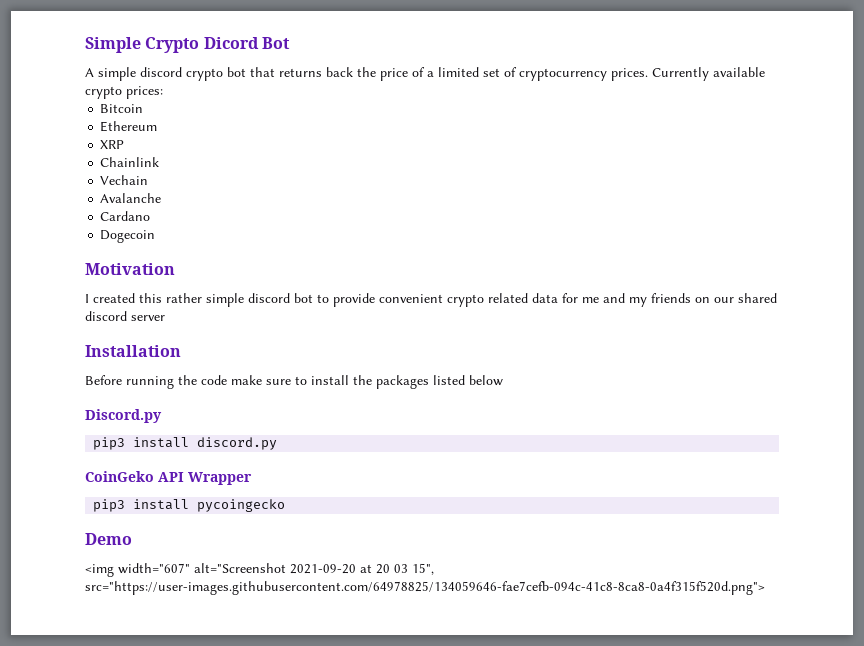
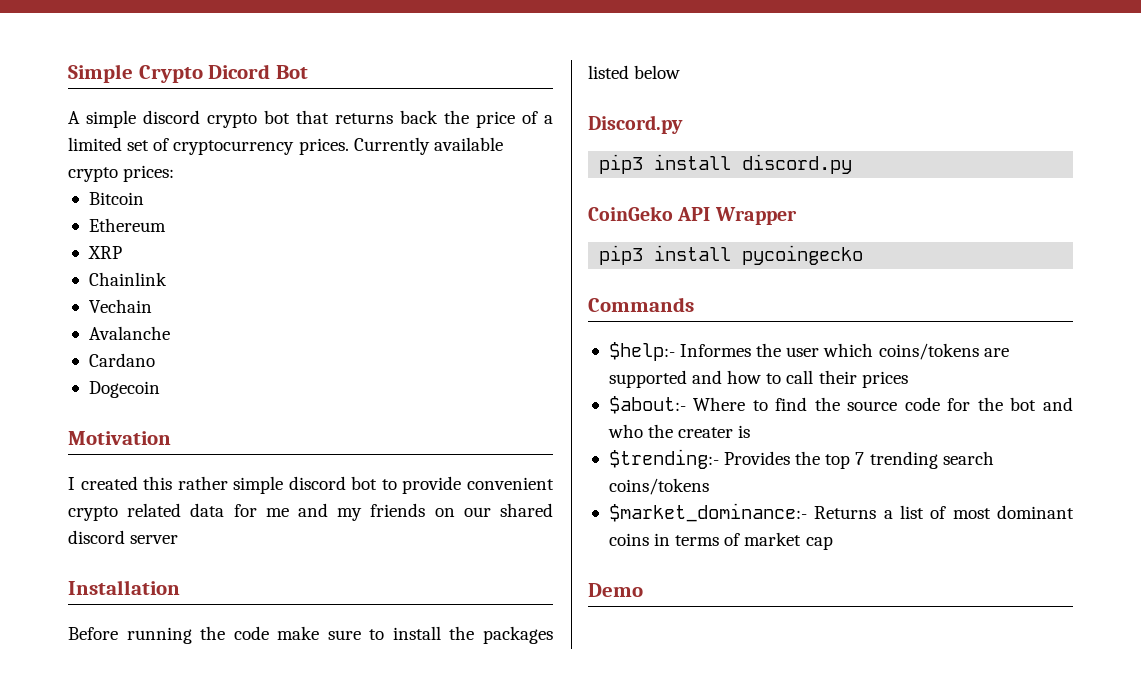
+ Commands
+ $help:- Informes the user which coins/tokens are supported and how to call their prices
+ $about:- Where to find the source code for the bot and who the creater is
+ $trending:- Provides the top 7 trending search coins/tokens
+ $market_dominance:- Returns a list of most dominant coins in terms of market cap
  Demo
- <img width="607" alt="Screenshot 2021-09-20 at 20 03 15", src="https://user-images.githubusercontent.com/64978825/134059646-fae7cefb-094c-41c8-8ca8-0a4f315f520d.png">

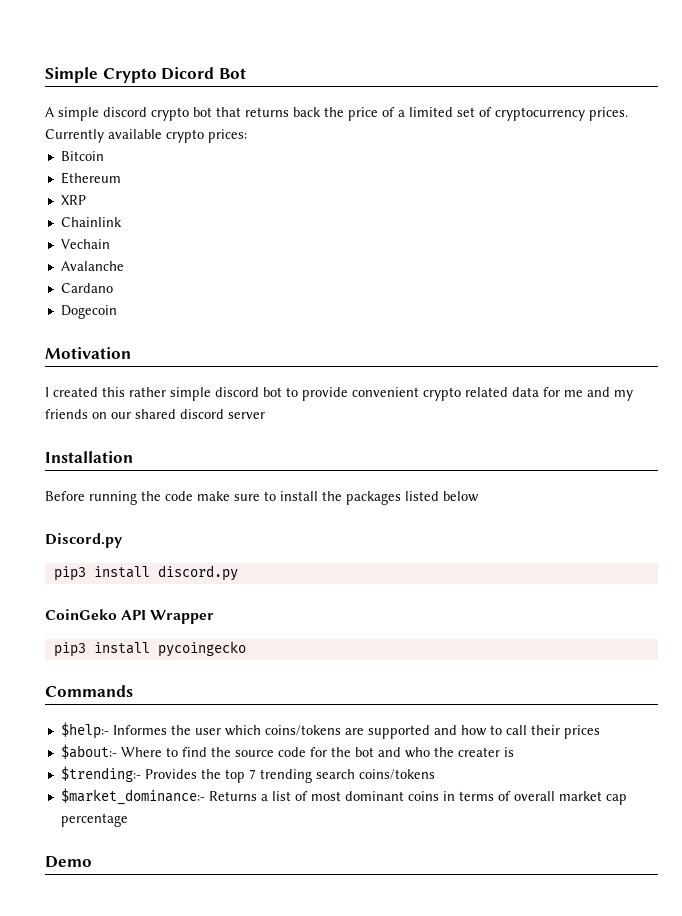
- $market_dominance:- Returns a list of most dominant coins in terms of market cap
+ $market_dominance:- Returns a list of most dominant coins in terms of overall market cap percentage

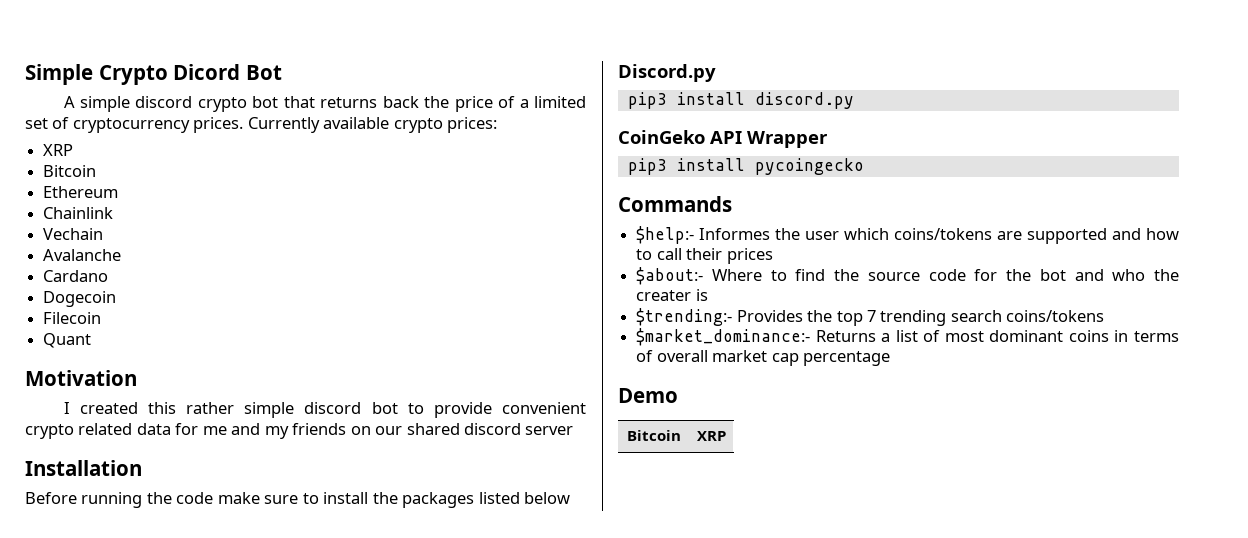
  Currently available crypto prices:
+ XRP
- XRP
+ Filecoin
+ Quant
+ Bitcoin | XRP

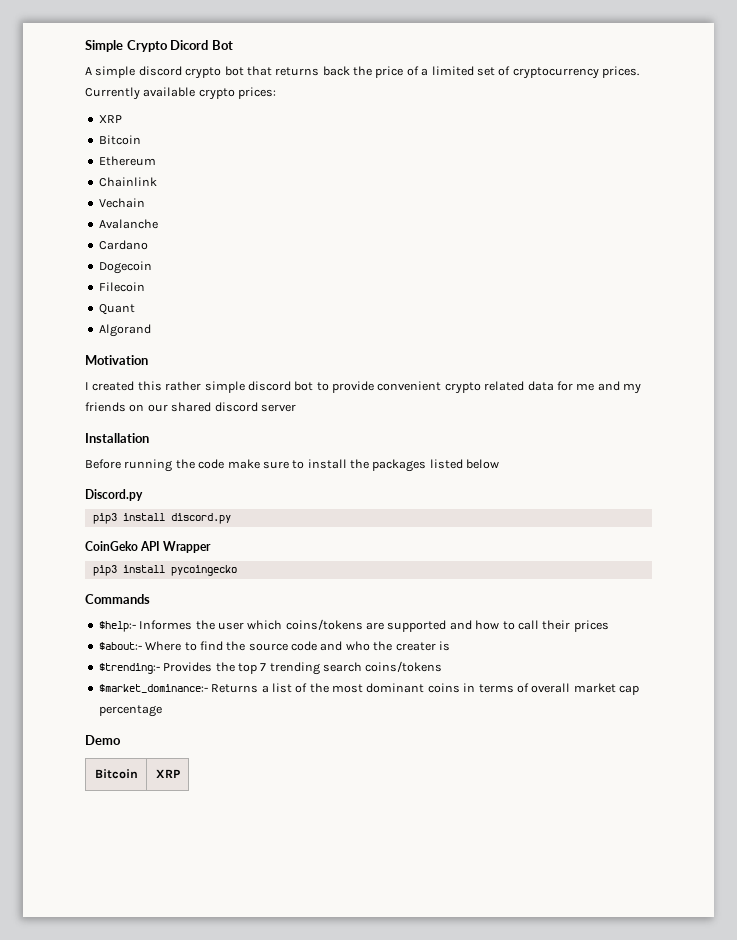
+ Algorand
- $about:- Where to find the source code for the bot and who the creater is
+ $about:- Where to find the source code and who the creater is
- $market_dominance:- Returns a list of most dominant coins in terms of overall market cap percentage
+ $market_dominance:- Returns a list of the most dominant coins in terms of overall market cap percentage

